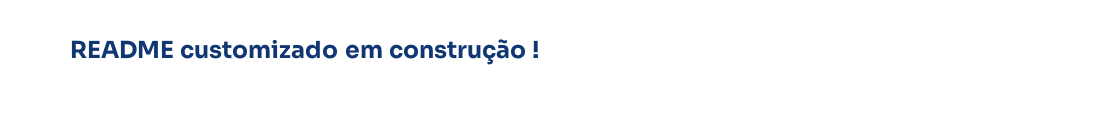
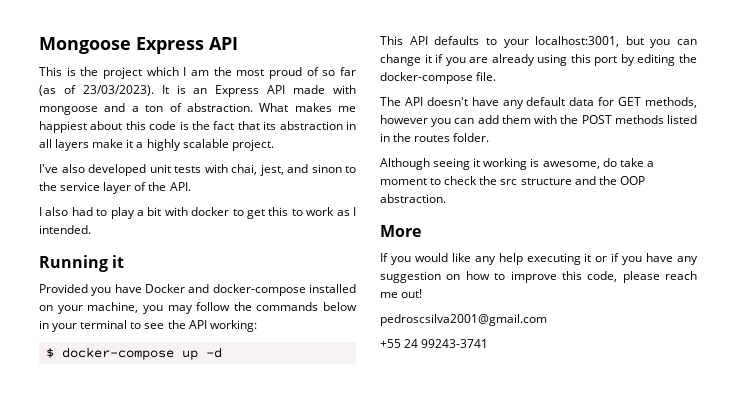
- README customizado em construção !
+ Mongoose Express API
+ This is the project which I am the most proud of so far (as of 23/03/2023). It is an Express API made with mongoose and a ton of abstraction. What makes me happiest about this code is the fact that its abstraction in all layers make it a highly scalable project.
+ I've also developed unit tests with chai, jest, and sinon to the service layer of the API.
+ I also had to play a bit with docker to get this to work as I intended.
+ Running it
+ Provided you have Docker and docker-compose installed on your machine, you may follow the commands below in your terminal to see the API working:
+ $ docker-compose up -d
+ This API defaults to your localhost:3001, but you can change it if you are already using this port by editing the docker-compose file.
+ The API doesn't have any default data for GET methods, however you can add them with the POST methods listed in the routes folder.
+ Although seeing it working is awesome, do take a moment to check the src structure and the OOP abstraction.
+ More
+ If you would like any help executing it or if you have any suggestion on how to improve this code, please reach me out!
+ pedroscsilva2001@gmail.com
+ +55 24 99243-3741

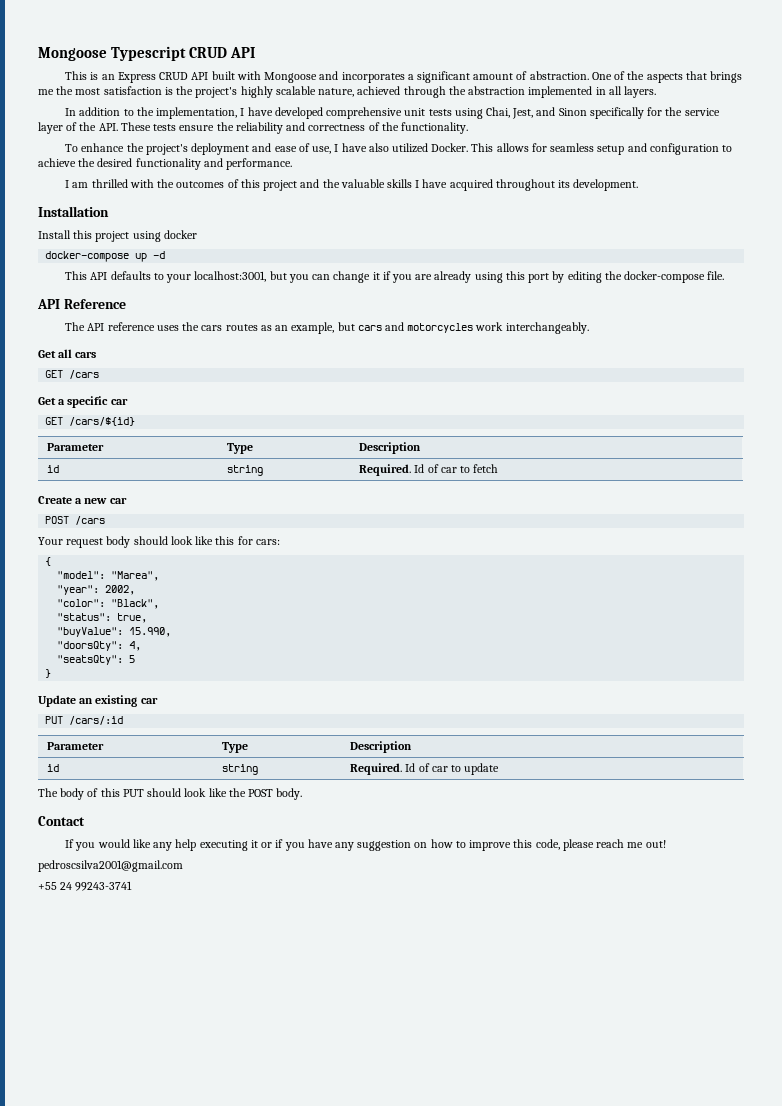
- Mongoose Express API
+ Mongoose Typescript CRUD API
- This is the project which I am the most proud of so far (as of 23/03/2023). It is an Express API made with mongoose and a ton of abstraction. What makes me happiest about this code is the fact that its abstraction in all layers make it a highly scalable project.
- I've also developed unit tests with chai, jest, and sinon to the service layer of the API.
- I also had to play a bit with docker to get this to work as I intended.
- Running it
- Provided you have Docker and docker-compose installed on your machine, you may follow the commands below in your terminal to see the API working:
- $ docker-compose up -d
+ This is an Express CRUD API built with Mongoose and incorporates a significant amount of abstraction. One of the aspects that brings me the most satisfaction is the project's highly scalable nature, achieved through the abstraction implemented in all layers.
+ In addition to the implementation, I have developed comprehensive unit tests using Chai, Jest, and Sinon specifically for the service layer of the API. These tests ensure the reliability and correctness of the functionality.
+ To enhance the project's deployment and ease of use, I have also utilized Docker. This allows for seamless setup and configuration to achieve the desired functionality and performance.
+ I am thrilled with the outcomes of this project and the valuable skills I have acquired throughout its development.
+ Installation
+ Install this project using docker
+ docker-compose up -d
+ API Reference
- The API doesn't have any default data for GET methods, however you can add them with the POST methods listed in the routes folder.
- Although seeing it working is awesome, do take a moment to check the src structure and the OOP abstraction.
- More
+ The API reference uses the cars routes as an example, but cars and motorcycles work interchangeably.
+ Get all cars
+ GET /cars
+ Get a specific car
+ GET /cars/${id}
+ Parameter | Type | Description
+ id | string | Required. Id of car to fetch
+ Create a new car
+ POST /cars
+ Your request body should look like this for cars:
+ {
+ "model": "Marea",
+ "year": 2002,
+ "color": "Black",
+ "status": true,
+ "buyValue": 15.990,
+ "doorsQty": 4,
+ "seatsQty": 5
+ }
+ Update an existing car
+ PUT /cars/:id
+ Parameter | Type | Description
+ id | string | Required. Id of car to update
+ The body of this PUT should look like the POST body.
+ Contact

